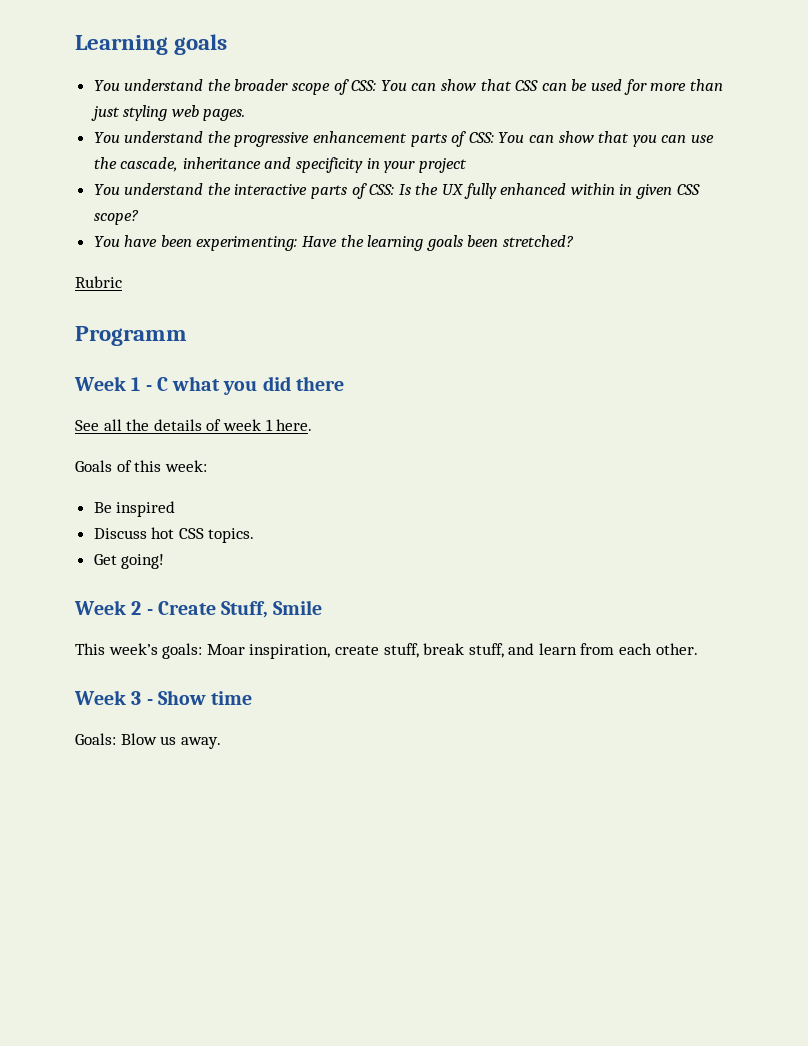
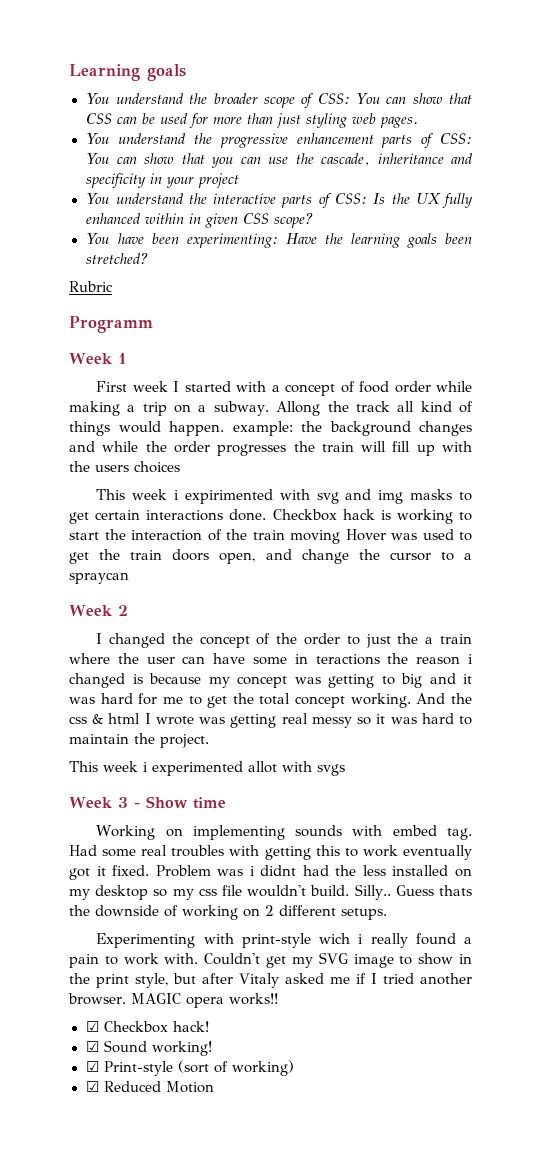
- Week 1 - C what you did there
- See all the details of week 1 here.
- Goals of this week:
- Be inspired
- Discuss hot CSS topics.
- Get going!
- Week 2 - Create Stuff, Smile
- This week’s goals: Moar inspiration, create stuff, break stuff, and learn from each other.
+ Week 1
+ First week I started with a concept of food order while making a trip on a subway. Allong the track all kind of things would happen. example: the background changes and while the order progresses the train will fill up with the users choices
+ This week i expirimented with svg and img masks to get certain interactions done. Checkbox hack is working to start the interaction of the train moving Hover was used to get the train doors open, and change the cursor to a spraycan
+ Week 2
+ I changed the concept of the order to just the a train where the user can have some in teractions the reason i changed is because my concept was getting to big and it was hard for me to get the total concept working. And the css & html I wrote was getting real messy so it was hard to maintain the project.
+ This week i experimented allot with svgs
- Goals: Blow us away.
+ Working on implementing sounds with embed tag. Had some real troubles with getting this to work eventually got it fixed. Problem was i didnt had the less installed on my desktop so my css file wouldn't build. Silly.. Guess thats the downside of working on 2 different setups.
+ Experimenting with print-style wich i really found a pain to work with. Couldn't get my SVG image to show in the print style, but after Vitaly asked me if I tried another browser. MAGIC opera works!!
+ ☑ Checkbox hack!
+ ☑ Sound working!
+ ☑ Print-style (sort of working)
+ ☑ Reduced Motion

